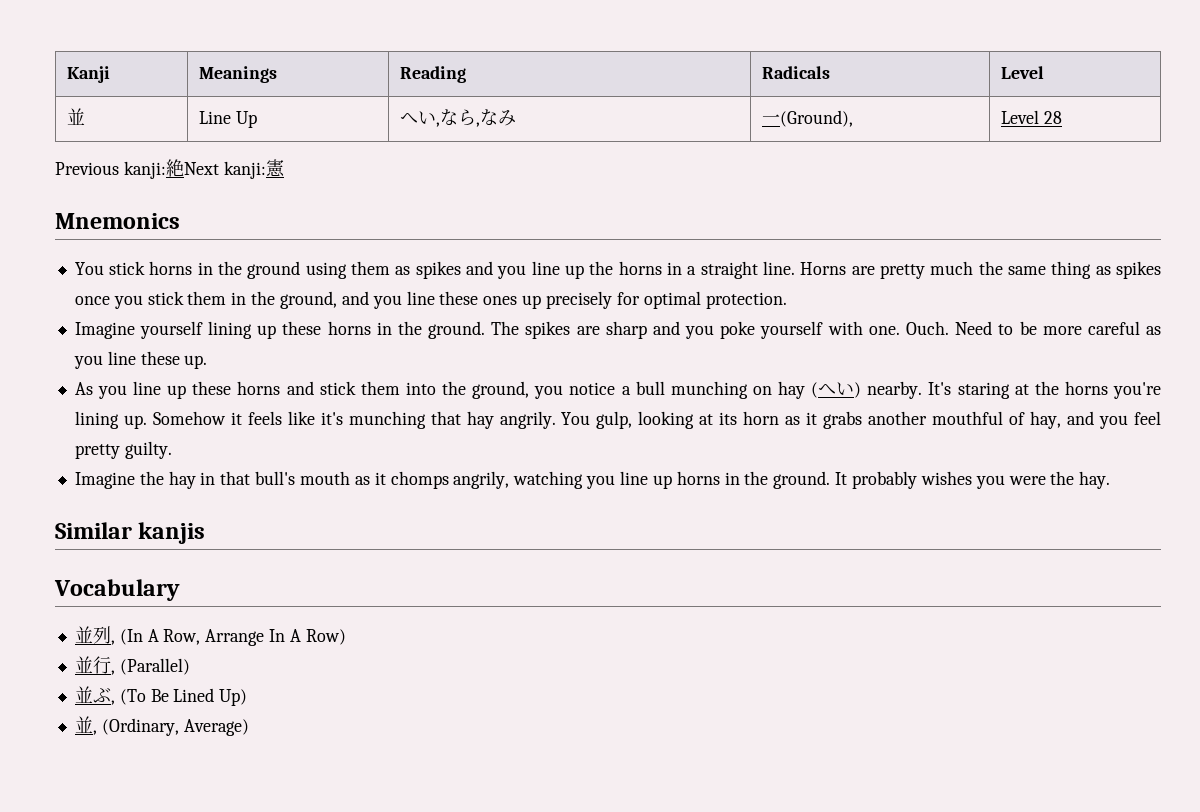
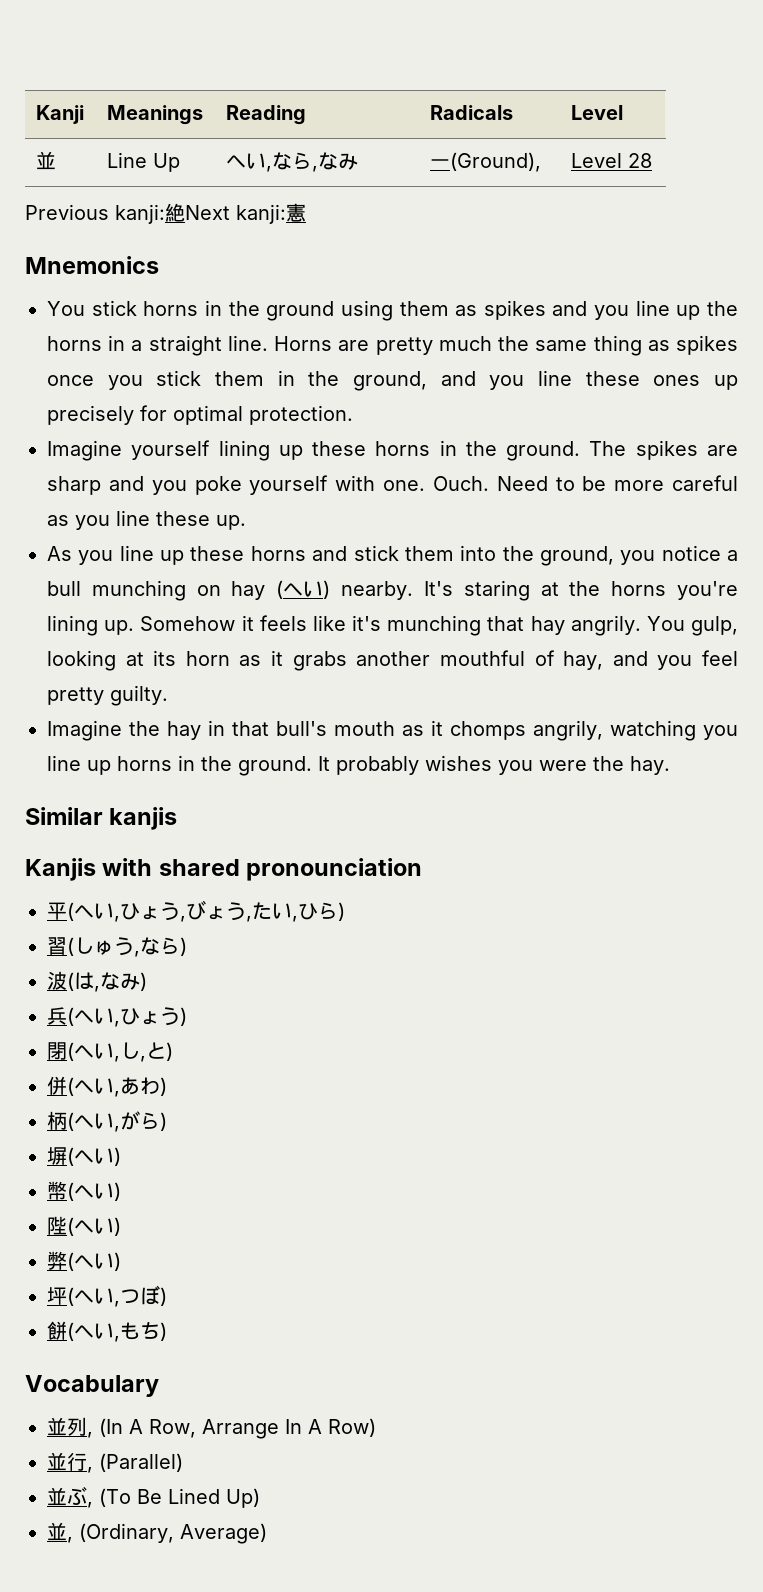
+ Kanjis with shared pronounciation
+ 平(へい,ひょう,びょう,たい,ひら)
+ 習(しゅう,なら)
+ 波(は,なみ)
+ 兵(へい,ひょう)
+ 閉(へい,し,と)
+ 併(へい,あわ)
+ 柄(へい,がら)
+ 塀(へい)
+ 幣(へい)
+ 陛(へい)
+ 弊(へい)
+ 坪(へい,つぼ)
+ 餅(へい,もち)

